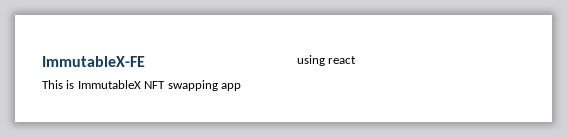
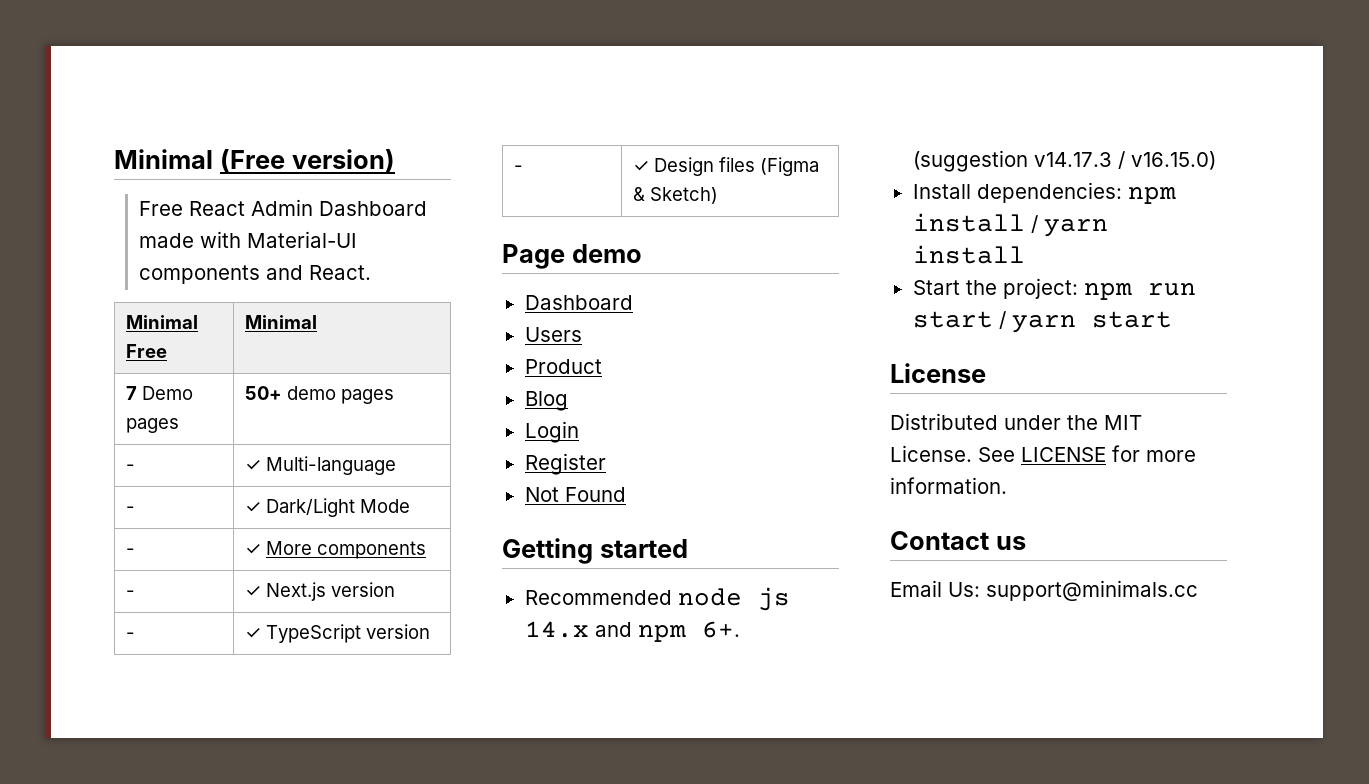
- ImmutableX-FE
- This is ImmutableX NFT swapping app using react
+ Minimal (Free version)
+ Free React Admin Dashboard made with Material-UI components and React.
+ Minimal Free | Minimal
+ 7 Demo pages | 50+ demo pages
+ - | ✓ Multi-language
+ - | ✓ Dark/Light Mode
+ - | ✓ More components
+ - | ✓ Next.js version
+ - | ✓ TypeScript version
+ - | ✓ Design files (Figma & Sketch)
+ Page demo
+ Dashboard
+ Users
+ Product
+ Blog
+ Login
+ Register
+ Not Found
+ Getting started
+ Recommended node js 14.x and npm 6+. (suggestion v14.17.3 / v16.15.0)
+ Install dependencies: npm install / yarn install
+ Start the project: npm run start / yarn start
+ License
+ Distributed under the MIT License. See LICENSE for more information.
+ Contact us
+ Email Us: support@minimals.cc

